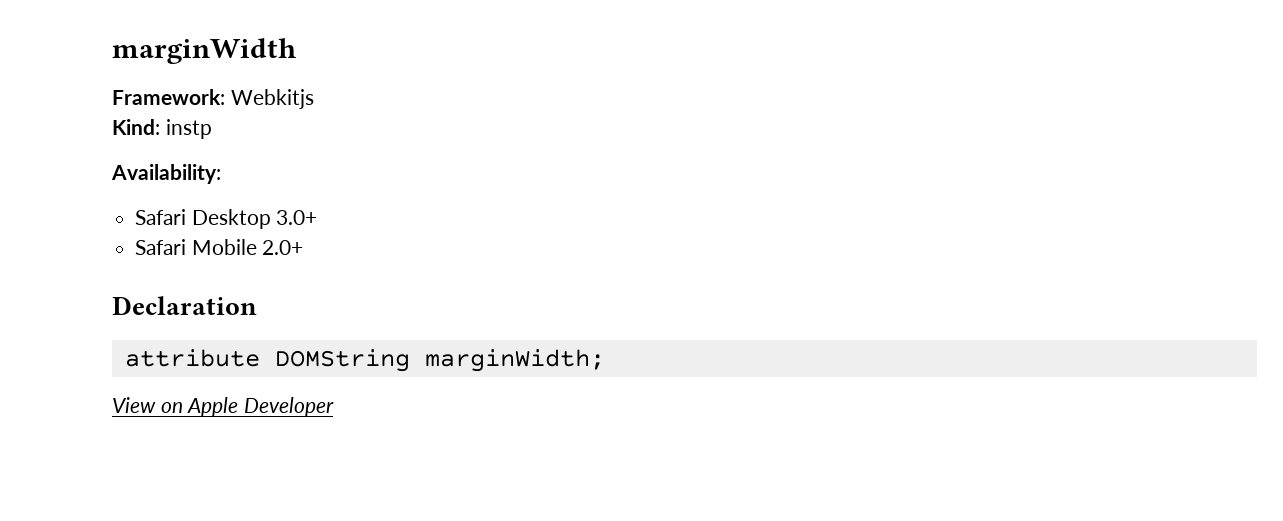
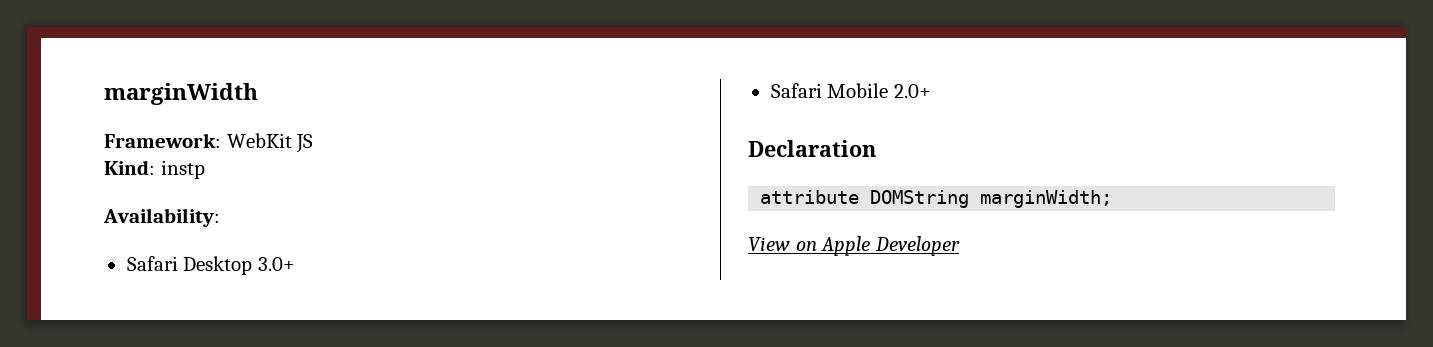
- Framework: Webkitjs
+ Framework: WebKit JS

